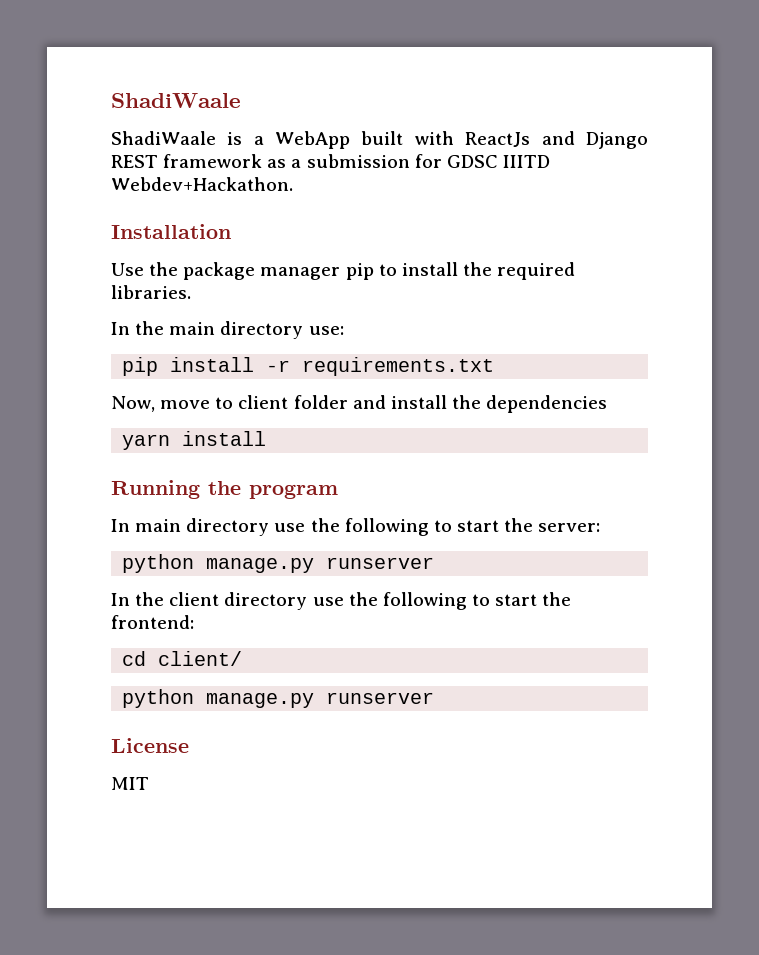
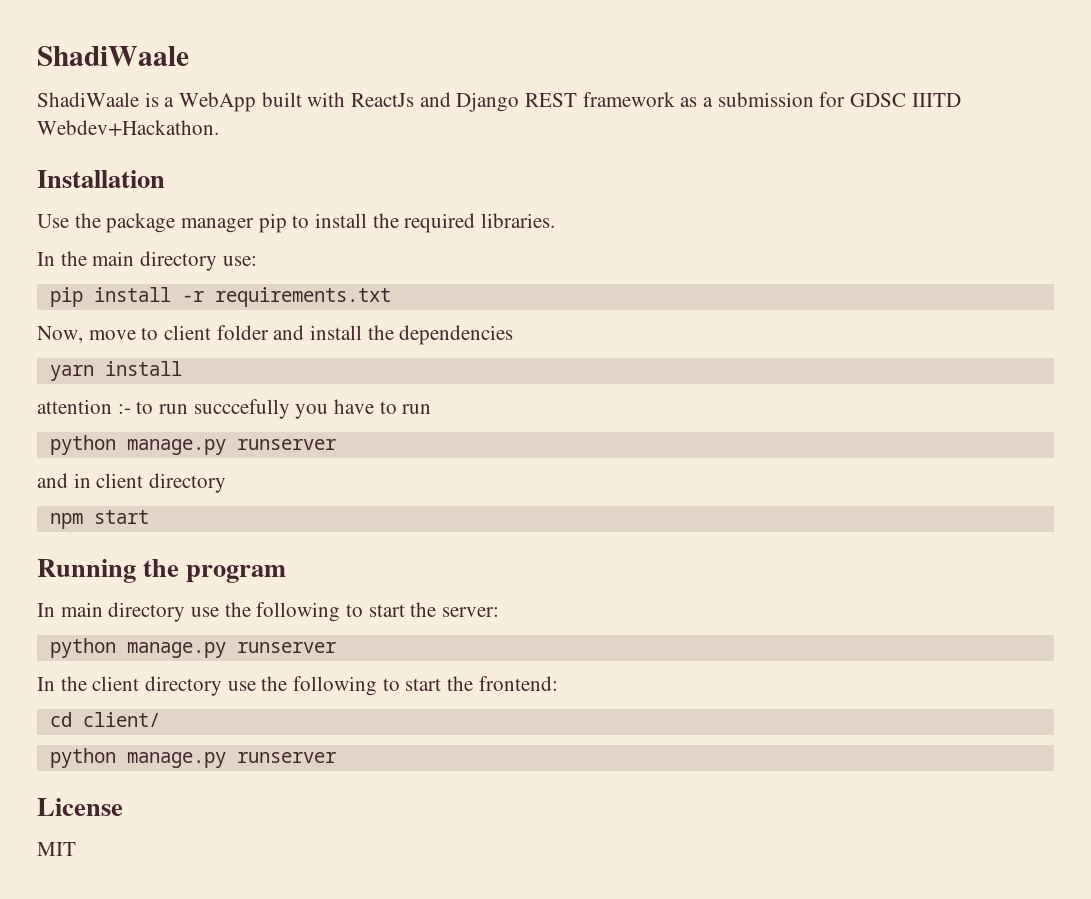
+ attention :- to run succcefully you have to run
+ python manage.py runserver
+ and in client directory
+ npm start

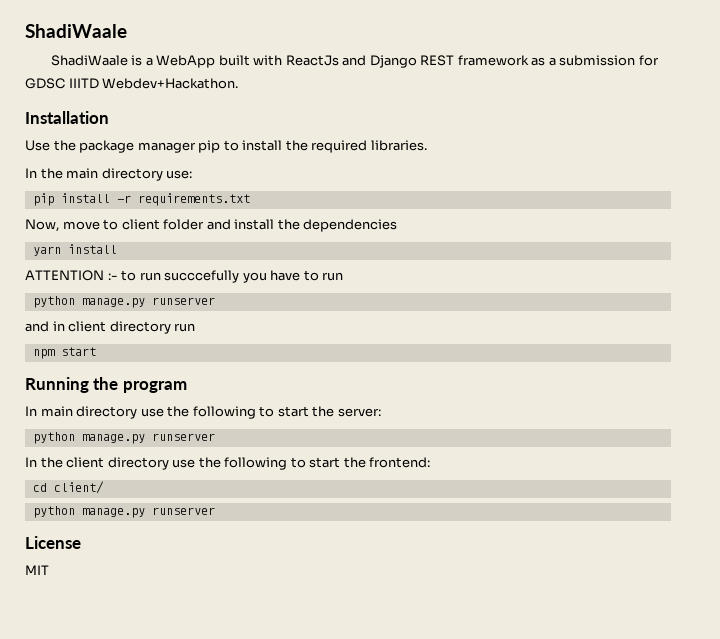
- attention :- to run succcefully you have to run
+ ATTENTION :- to run succcefully you have to run
- and in client directory
+ and in client directory run

